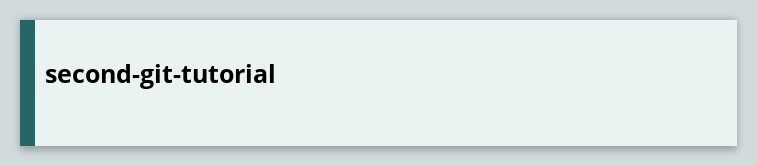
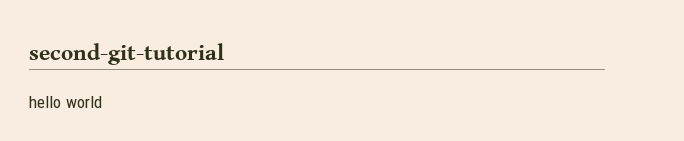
+ hello world

